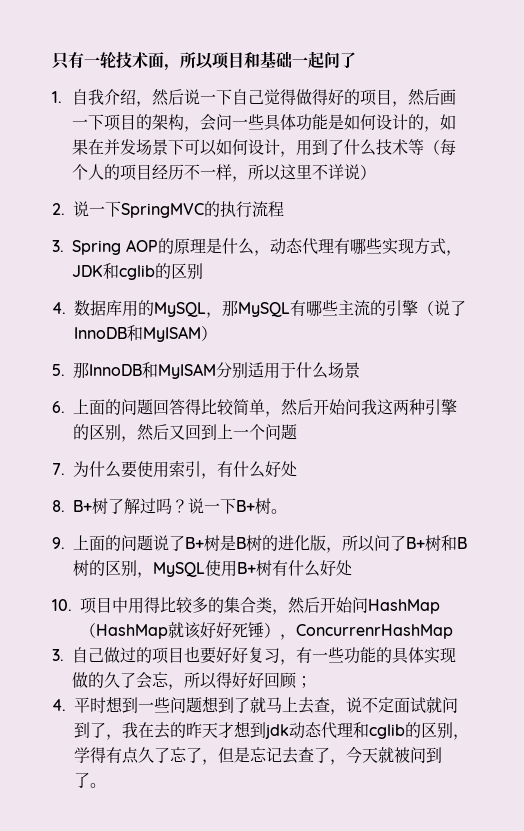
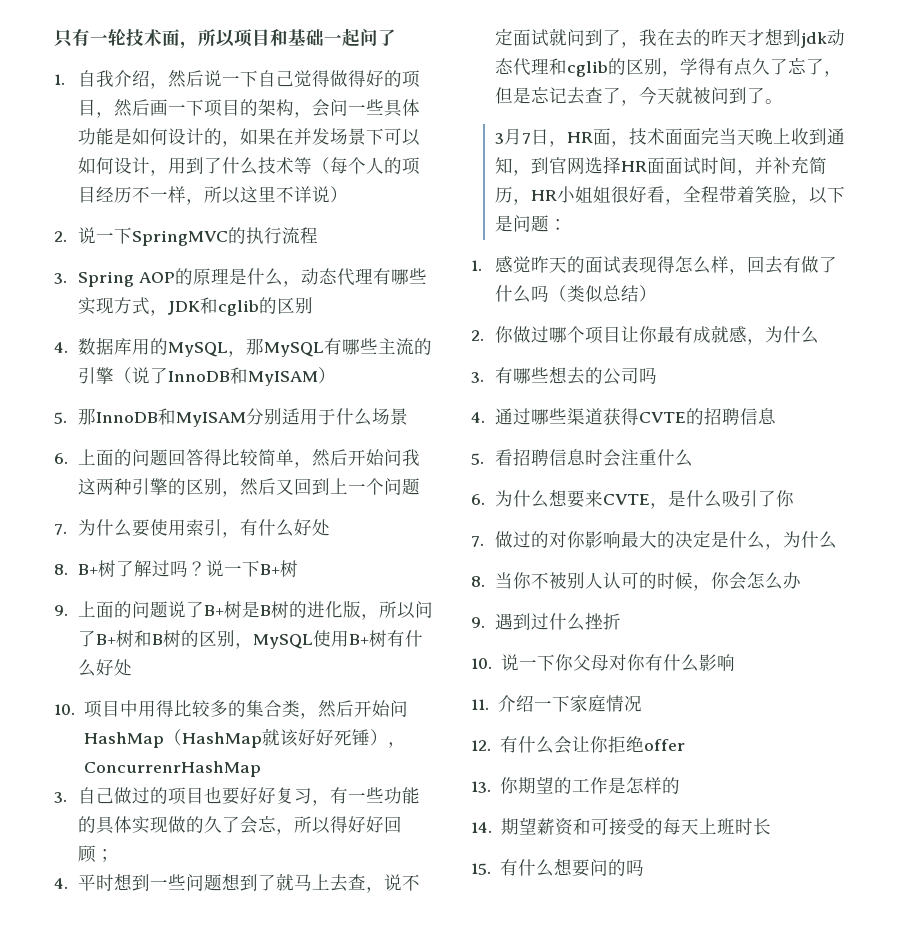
- 说一下B+树。
+ 说一下B+树
+ 3月7日，HR面，技术面面完当天晚上收到通知，到官网选择HR面面试时间，并补充简历，HR小姐姐很好看，全程带着笑脸，以下是问题：
+ 1.感觉昨天的面试表现得怎么样，回去有做了什么吗（类似总结）
+ 2.你做过哪个项目让你最有成就感，为什么
+ 3.有哪些想去的公司吗
+ 4.通过哪些渠道获得CVTE的招聘信息
+ 5.看招聘信息时会注重什么
+ 6.为什么想要来CVTE，是什么吸引了你
+ 7.做过的对你影响最大的决定是什么，为什么
+ 8.当你不被别人认可的时候，你会怎么办
+ 9.遇到过什么挫折
+ 10.说一下你父母对你有什么影响
+ 11.介绍一下家庭情况
+ 12.有什么会让你拒绝offer
+ 13.你期望的工作是怎样的
+ 14.期望薪资和可接受的每天上班时长
+ 15.有什么想要问的吗

